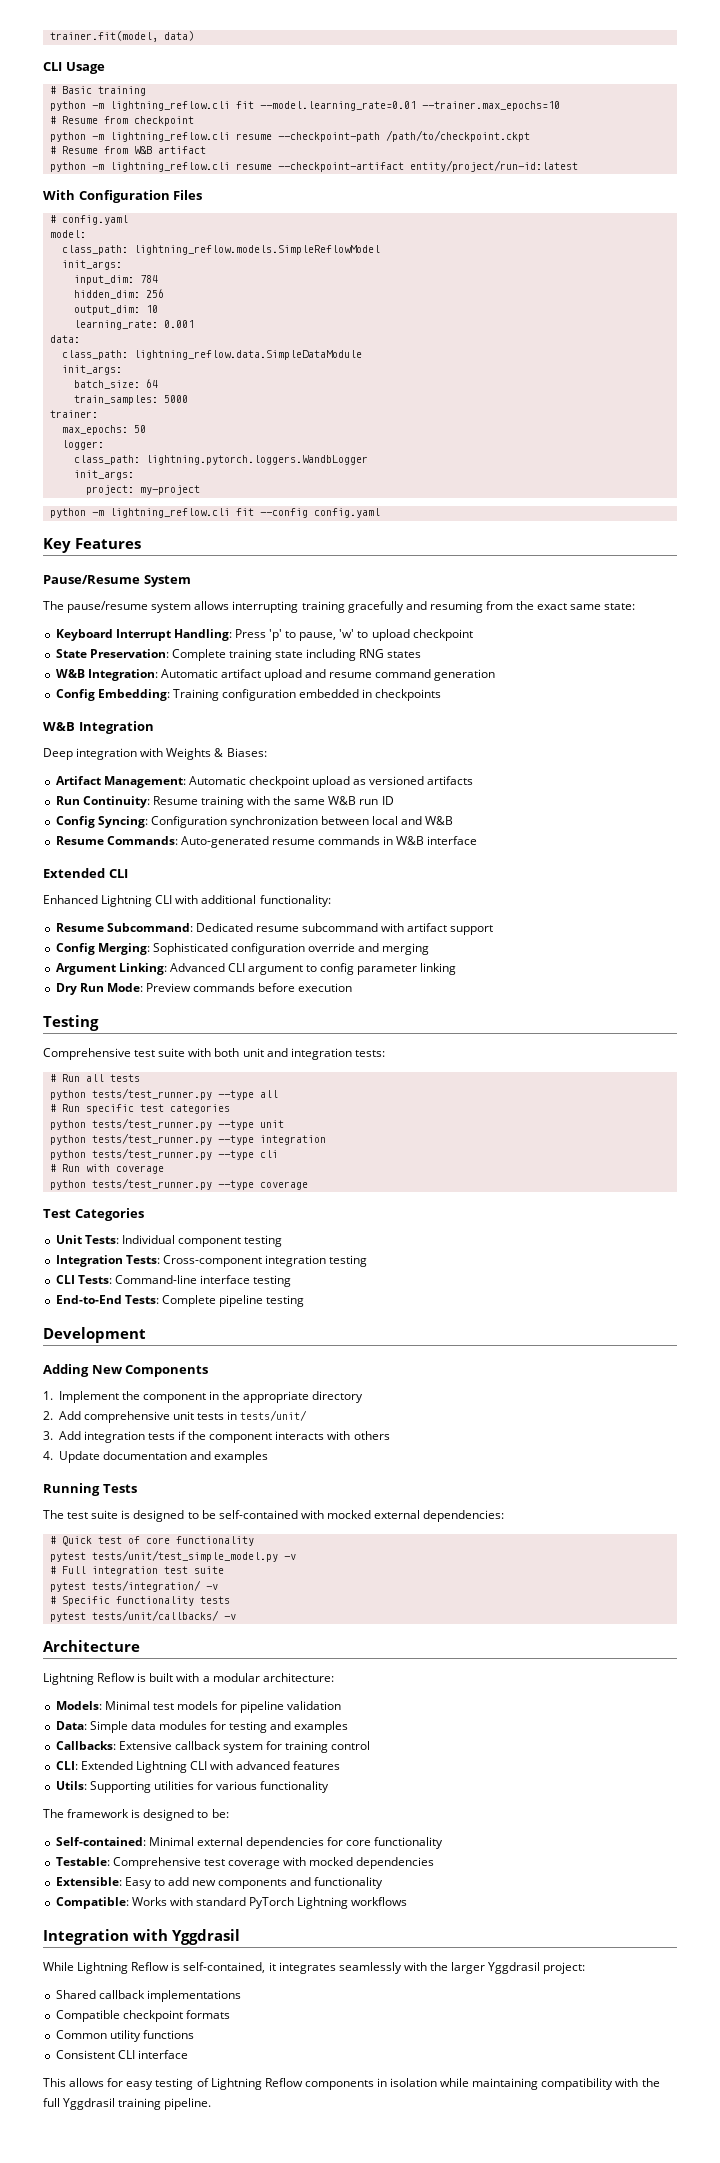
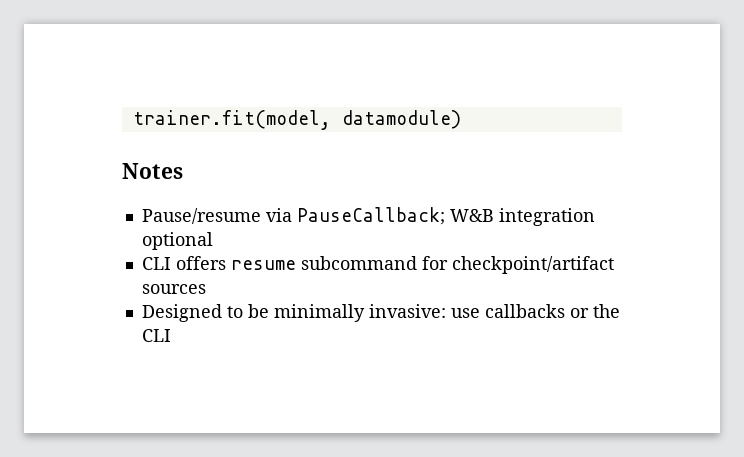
- trainer.fit(model, data)
- CLI Usage
- # Basic training
- python -m lightning_reflow.cli fit --model.learning_rate=0.01 --trainer.max_epochs=10
- # Resume from checkpoint
- python -m lightning_reflow.cli resume --checkpoint-path /path/to/checkpoint.ckpt
- # Resume from W&B artifact
- python -m lightning_reflow.cli resume --checkpoint-artifact entity/project/run-id:latest
- With Configuration Files
- # config.yaml
- model:
- class_path: lightning_reflow.models.SimpleReflowModel
- init_args:
- input_dim: 784
- hidden_dim: 256
- output_dim: 10
- learning_rate: 0.001
- data:
- class_path: lightning_reflow.data.SimpleDataModule
- init_args:
- batch_size: 64
- train_samples: 5000
- trainer:
- max_epochs: 50
- logger:
- class_path: lightning.pytorch.loggers.WandbLogger
- init_args:
- project: my-project
- python -m lightning_reflow.cli fit --config config.yaml
- Key Features
- Pause/Resume System
- The pause/resume system allows interrupting training gracefully and resuming from the exact same state:
- Keyboard Interrupt Handling: Press 'p' to pause, 'w' to upload checkpoint
- State Preservation: Complete training state including RNG states
- W&B Integration: Automatic artifact upload and resume command generation
- Config Embedding: Training configuration embedded in checkpoints
- W&B Integration
- Deep integration with Weights & Biases:
- Artifact Management: Automatic checkpoint upload as versioned artifacts
- Run Continuity: Resume training with the same W&B run ID
- Config Syncing: Configuration synchronization between local and W&B
- Resume Commands: Auto-generated resume commands in W&B interface
- Extended CLI
- Enhanced Lightning CLI with additional functionality:
- Resume Subcommand: Dedicated resume subcommand with artifact support
- Config Merging: Sophisticated configuration override and merging
- Argument Linking: Advanced CLI argument to config parameter linking
- Dry Run Mode: Preview commands before execution
- Testing
- Comprehensive test suite with both unit and integration tests:
- # Run all tests
- python tests/test_runner.py --type all
- # Run specific test categories
- python tests/test_runner.py --type unit
- python tests/test_runner.py --type integration
- python tests/test_runner.py --type cli
- # Run with coverage
- python tests/test_runner.py --type coverage
- Test Categories
- Unit Tests: Individual component testing
- Integration Tests: Cross-component integration testing
- CLI Tests: Command-line interface testing
- End-to-End Tests: Complete pipeline testing
- Development
- Adding New Components
- 1. Implement the component in the appropriate directory
- 2. Add comprehensive unit tests in tests/unit/
- 3. Add integration tests if the component interacts with others
- 4. Update documentation and examples
- Running Tests
- The test suite is designed to be self-contained with mocked external dependencies:
- # Quick test of core functionality
- pytest tests/unit/test_simple_model.py -v
- # Full integration test suite
- pytest tests/integration/ -v
- # Specific functionality tests
- pytest tests/unit/callbacks/ -v
- Architecture
- Lightning Reflow is built with a modular architecture:
- Models: Minimal test models for pipeline validation
- Data: Simple data modules for testing and examples
- Callbacks: Extensive callback system for training control
- CLI: Extended Lightning CLI with advanced features
- Utils: Supporting utilities for various functionality
- The framework is designed to be:
- Self-contained: Minimal external dependencies for core functionality
- Testable: Comprehensive test coverage with mocked dependencies
- Extensible: Easy to add new components and functionality
- Compatible: Works with standard PyTorch Lightning workflows
- Integration with Yggdrasil
- While Lightning Reflow is self-contained, it integrates seamlessly with the larger Yggdrasil project:
- Shared callback implementations
- Compatible checkpoint formats
- Common utility functions
- Consistent CLI interface
- This allows for easy testing of Lightning Reflow components in isolation while maintaining compatibility with the full Yggdrasil training pipeline.
+ trainer.fit(model, datamodule)
+ Notes
+ Pause/resume via PauseCallback; W&B integration optional
+ CLI offers resume subcommand for checkpoint/artifact sources
+ Designed to be minimally invasive: use callbacks or the CLI

